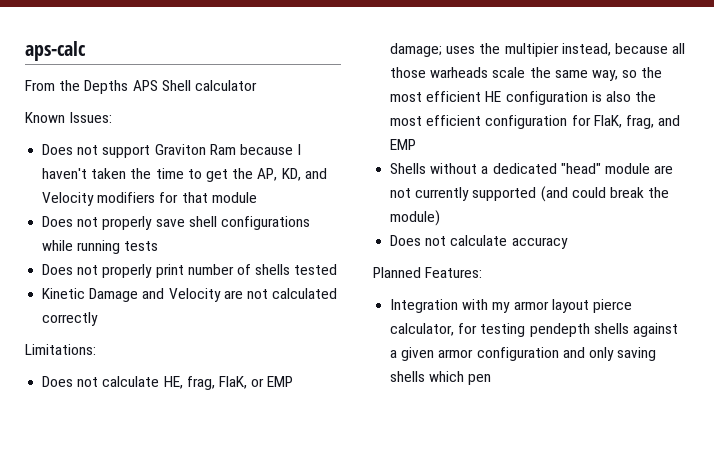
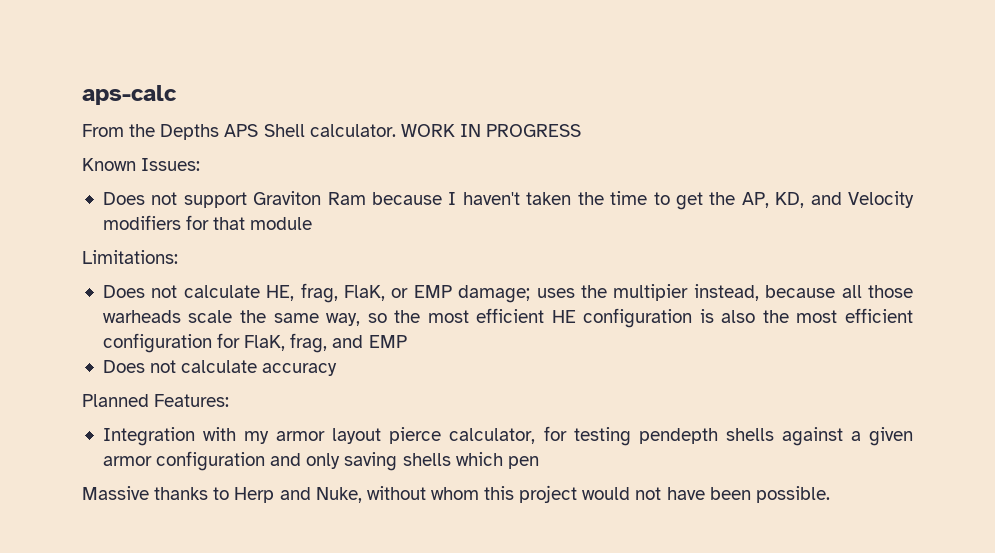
- From the Depths APS Shell calculator
+ From the Depths APS Shell calculator. WORK IN PROGRESS
- Does not properly save shell configurations while running tests
- Does not properly print number of shells tested
- Kinetic Damage and Velocity are not calculated correctly
- Shells without a dedicated "head" module are not currently supported (and could break the module)
+ Massive thanks to Herp and Nuke, without whom this project would not have been possible.

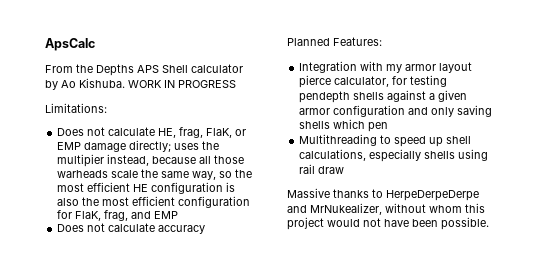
- aps-calc
+ ApsCalc
- From the Depths APS Shell calculator.
+ From the Depths APS Shell calculator by Ao Kishuba.
- Known Issues:
- Does not support Graviton Ram because I haven't taken the time to get the AP, KD, and Velocity modifiers for that module
- Does not calculate HE, frag, FlaK, or EMP damage; uses the multipier instead, because all those warheads scale the same way, so the most efficient HE configuration is also the most efficient configuration for FlaK, frag, and EMP
+ Does not calculate HE, frag, FlaK, or EMP damage directly; uses the multipier instead, because all those warheads scale the same way, so the most efficient HE configuration is also the most efficient configuration for FlaK, frag, and EMP
+ Multithreading to speed up shell calculations, especially shells using rail draw
- Massive thanks to Herp and Nuke, without whom this project would not have been possible.
+ Massive thanks to HerpeDerpeDerpe and MrNukealizer, without whom this project would not have been possible.

